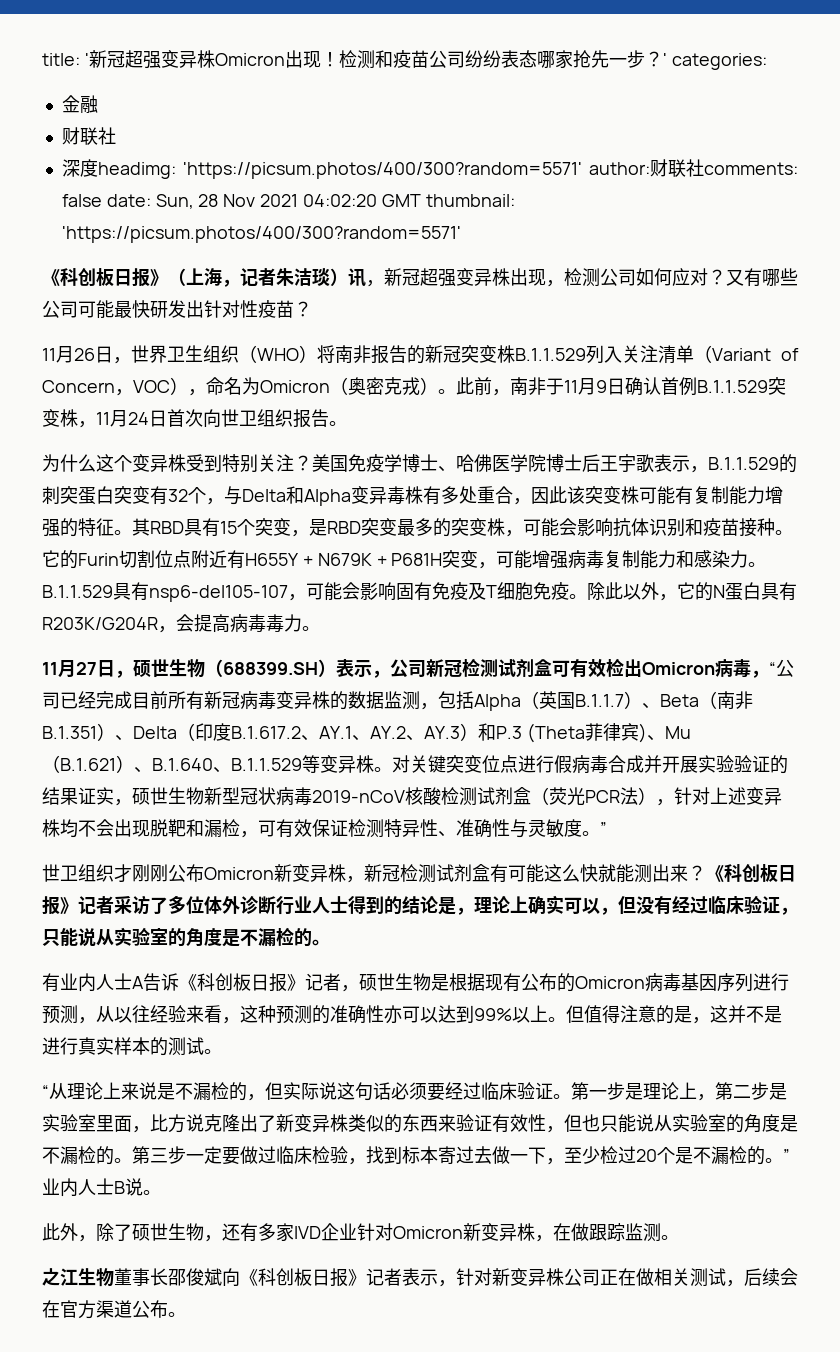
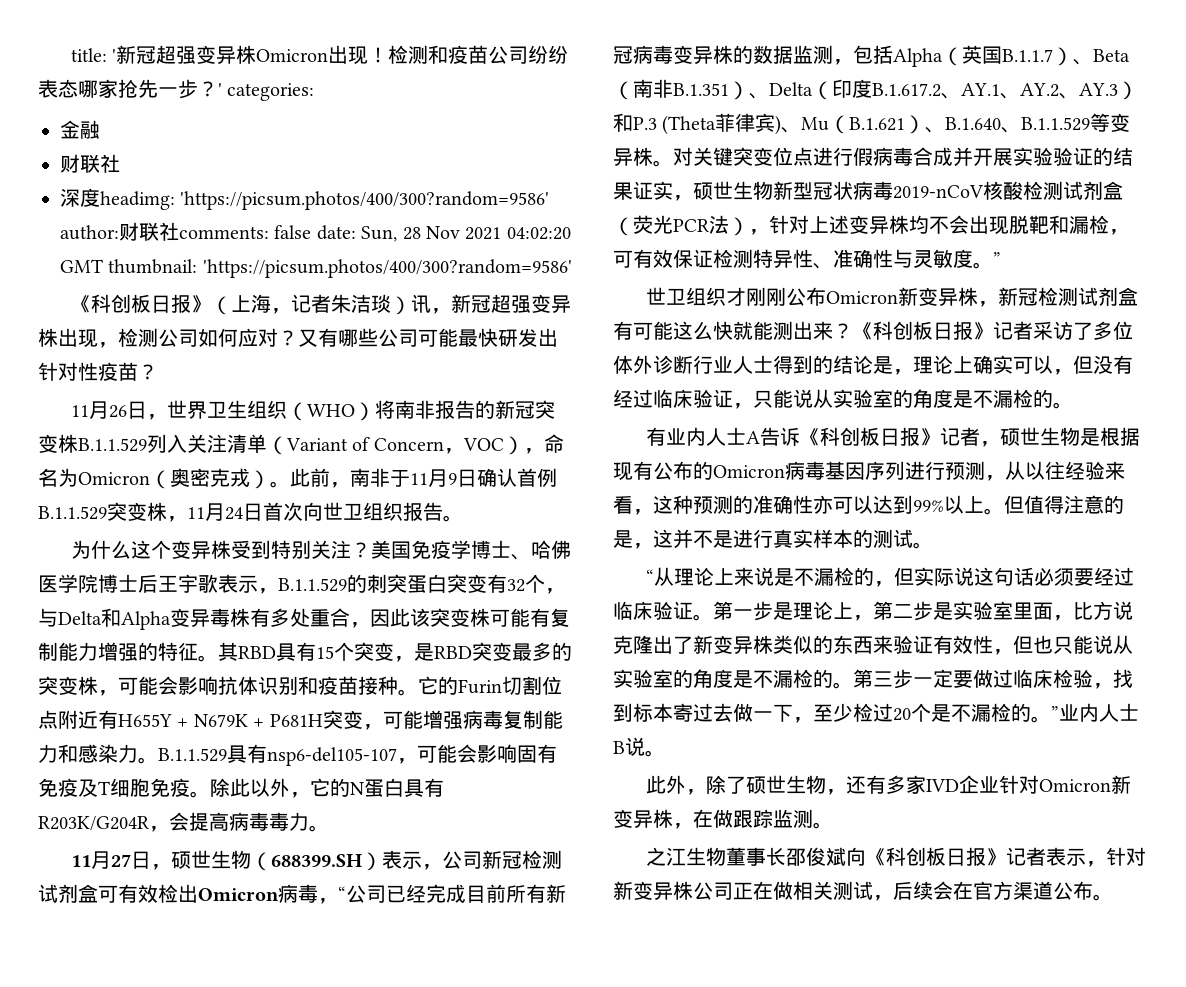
- 深度headimg: 'https://picsum.photos/400/300?random=5571' author:财联社comments: false date: Sun, 28 Nov 2021 04:02:20 GMT thumbnail: 'https://picsum.photos/400/300?random=5571'
+ 深度headimg: 'https://picsum.photos/400/300?random=9586' author:财联社comments: false date: Sun, 28 Nov 2021 04:02:20 GMT thumbnail: 'https://picsum.photos/400/300?random=9586'

